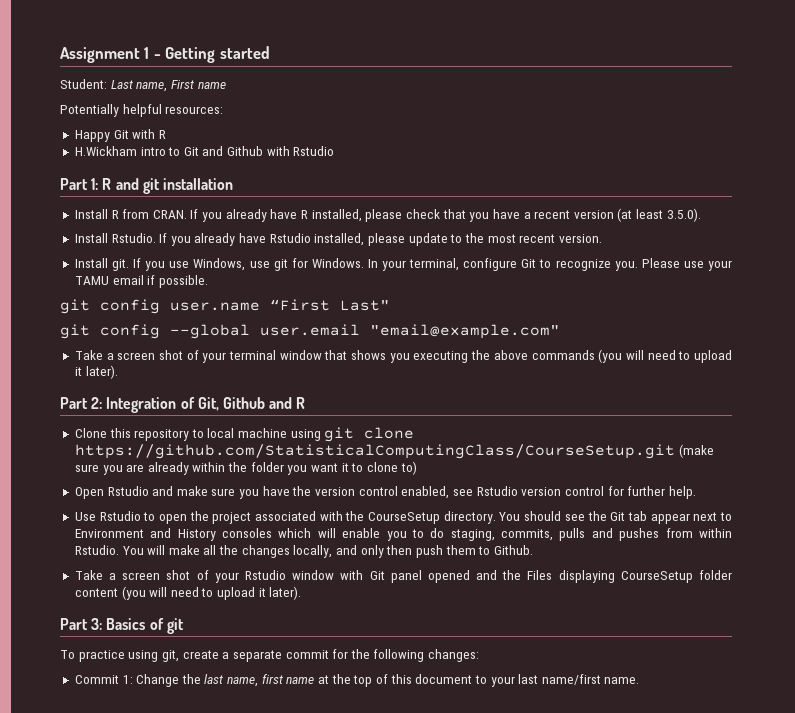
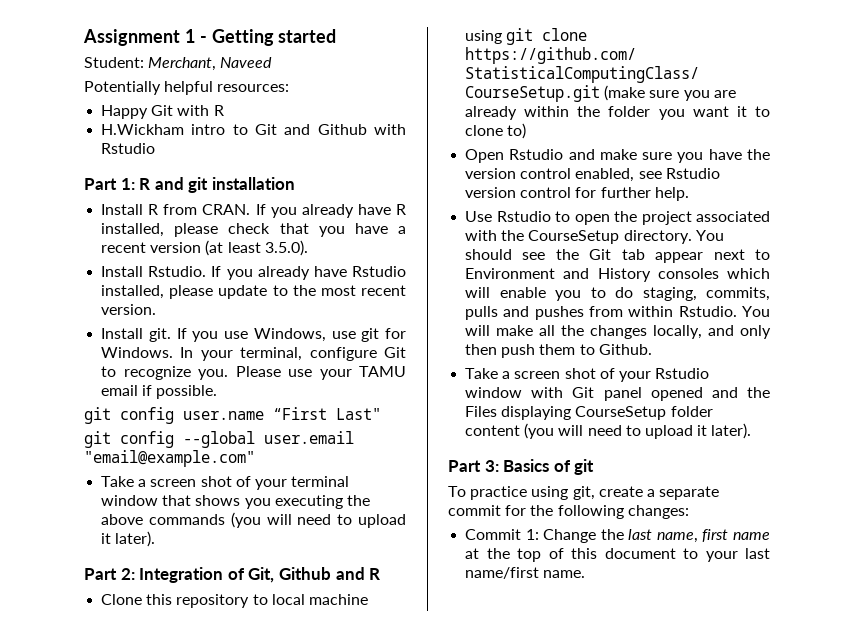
- Student: Last name, First name
+ Student: Merchant, Naveed

